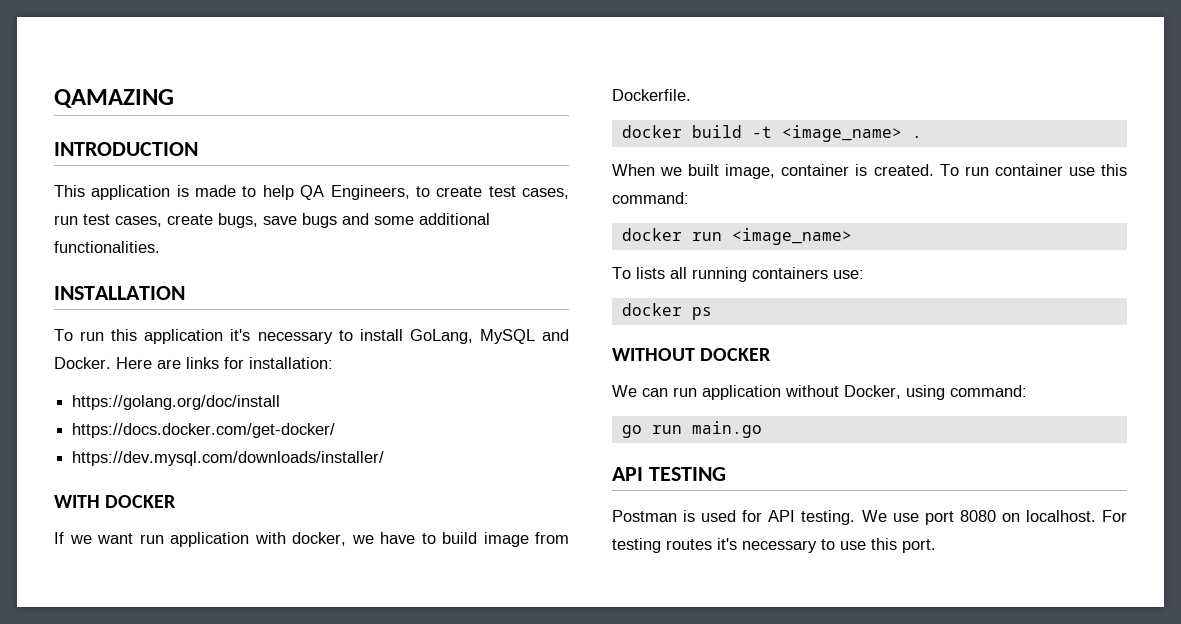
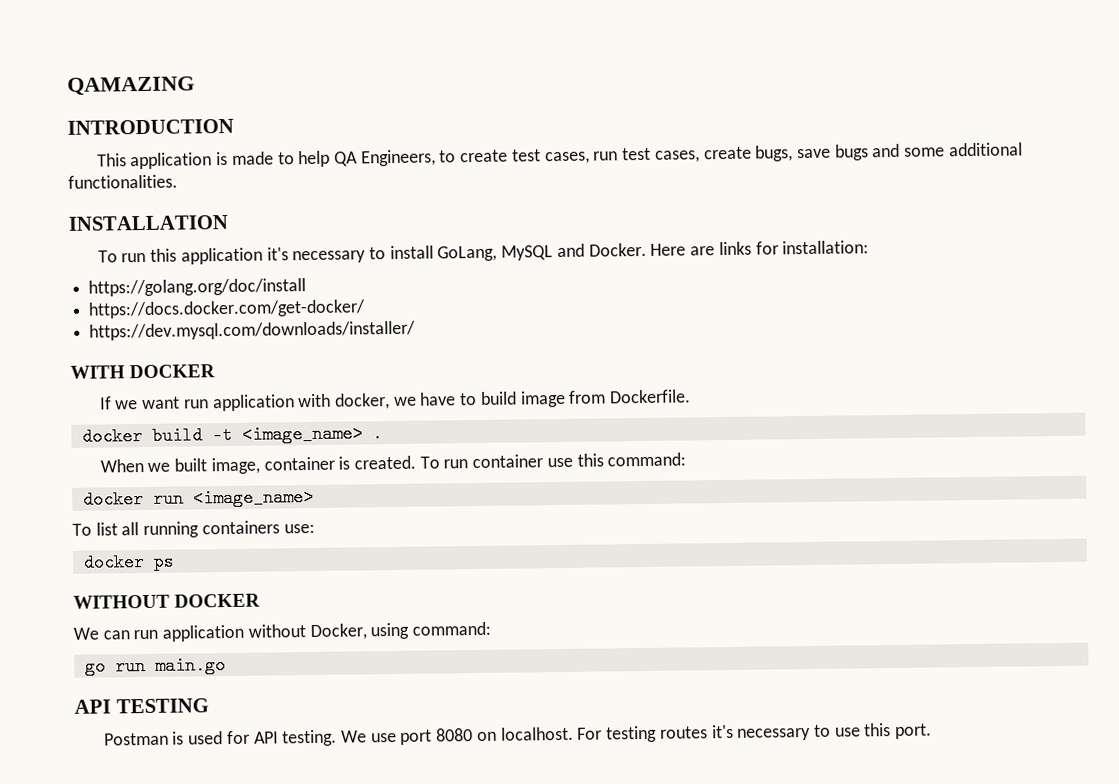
- To lists all running containers use:
+ To list all running containers use:

